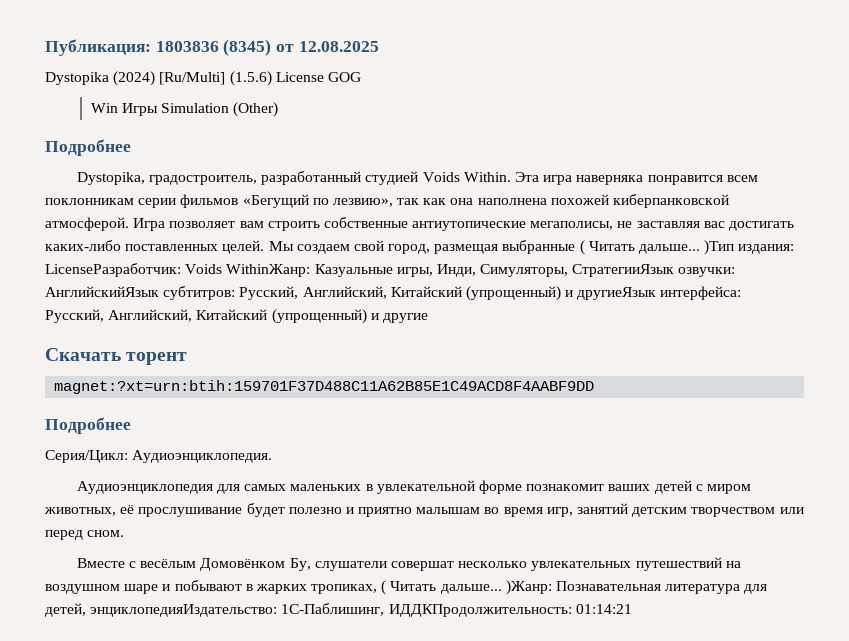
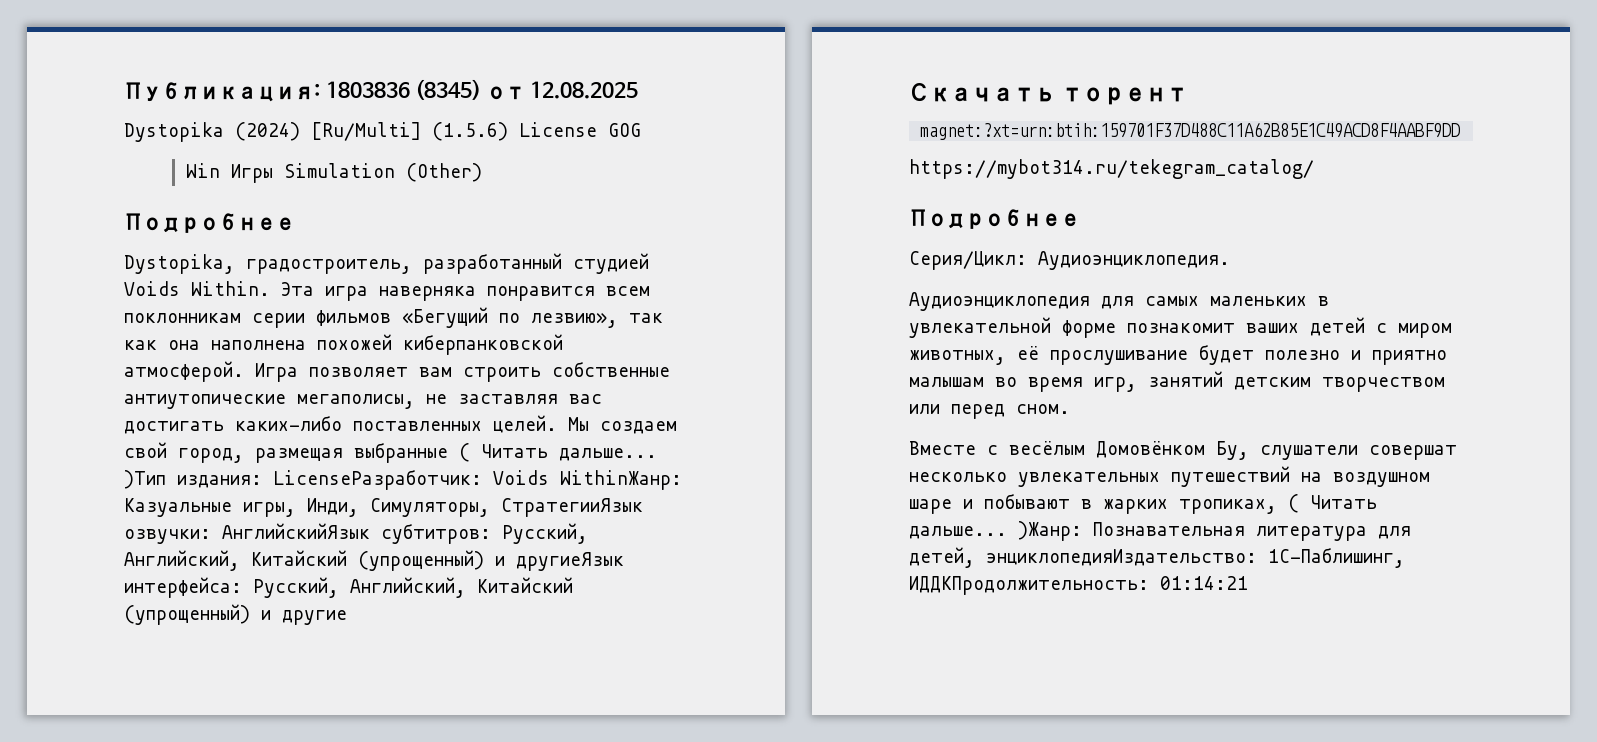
+ https://mybot314.ru/tekegram_catalog/

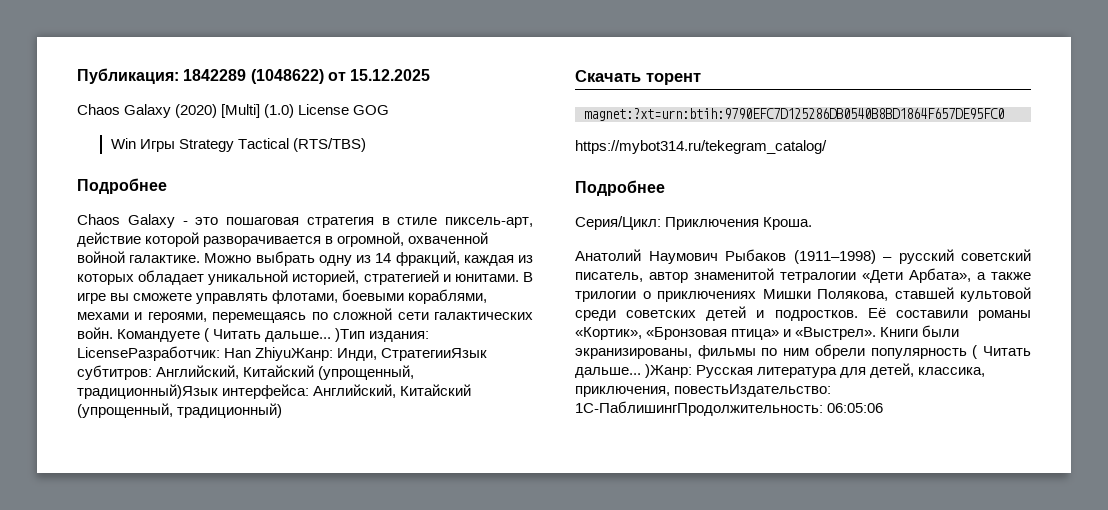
- Публикация: 1803836 (8345) от 12.08.2025
- Dystopika (2024) [Ru/Multi] (1.5.6) License GOG
- Win Игры Simulation (Other)
+ Публикация: 1842289 (1048622) от 15.12.2025
+ Chaos Galaxy (2020) [Multi] (1.0) License GOG
+ Win Игры Strategy Tactical (RTS/TBS)
  Подробнее
- Dystopika, градостроитель, разработанный студией Voids Within. Эта игра наверняка понравится всем поклонникам серии фильмов «Бегущий по лезвию», так как она наполнена похожей киберпанковской атмосферой. Игра позволяет вам строить собственные антиутопические мегаполисы, не заставляя вас достигать каких-либо поставленных целей. Мы создаем свой город, размещая выбранные ( Читать дальше... )Тип издания: LicenseРазработчик: Voids WithinЖанр: Казуальные игры, Инди, Симуляторы, СтратегииЯзык озвучки: АнглийскийЯзык субтитров: Русский, Английский, Китайский (упрощенный) и другиеЯзык интерфейса: Русский, Английский, Китайский (упрощенный) и другие
+ Chaos Galaxy - это пошаговая стратегия в стиле пиксель-арт, действие которой разворачивается в огромной, охваченной войной галактике. Можно выбрать одну из 14 фракций, каждая из которых обладает уникальной историей, стратегией и юнитами. В игре вы сможете управлять флотами, боевыми кораблями, мехами и героями, перемещаясь по сложной сети галактических войн. Командуете ( Читать дальше... )Тип издания: LicenseРазработчик: Han ZhiyuЖанр: Инди, СтратегииЯзык субтитров: Английский, Китайский (упрощенный, традиционный)Язык интерфейса: Английский, Китайский (упрощенный, традиционный)
- magnet:?xt=urn:btih:159701F37D488C11A62B85E1C49ACD8F4AABF9DD
+ magnet:?xt=urn:btih:9790EFC7D125286DB0540B8BD1864F657DE95FC0
- Серия/Цикл: Аудиоэнциклопедия.
- Аудиоэнциклопедия для самых маленьких в увлекательной форме познакомит ваших детей с миром животных, её прослушивание будет полезно и приятно малышам во время игр, занятий детским творчеством или перед сном.
- Вместе с весёлым Домовёнком Бу, слушатели совершат несколько увлекательных путешествий на воздушном шаре и побывают в жарких тропиках, ( Читать дальше... )Жанр: Познавательная литература для детей, энциклопедияИздательство: 1С-Паблишинг, ИДДКПродолжительность: 01:14:21
+ Серия/Цикл: Приключения Кроша.
+ Анатолий Наумович Рыбаков (1911–1998) – русский советский писатель, автор знаменитой тетралогии «Дети Арбата», а также трилогии о приключениях Мишки Полякова, ставшей культовой среди советских детей и подростков. Её составили романы «Кортик», «Бронзовая птица» и «Выстрел». Книги были экранизированы, фильмы по ним обрели популярность ( Читать дальше... )Жанр: Русская литература для детей, классика, приключения, повестьИздательство: 1С-ПаблишингПродолжительность: 06:05:06

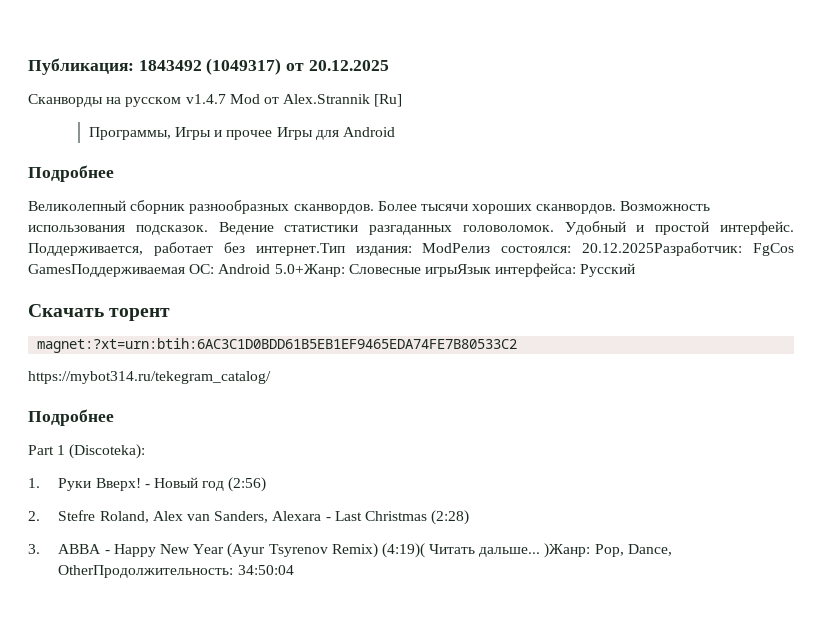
- Публикация: 1842289 (1048622) от 15.12.2025
- Chaos Galaxy (2020) [Multi] (1.0) License GOG
- Win Игры Strategy Tactical (RTS/TBS)
+ Публикация: 1843492 (1049317) от 20.12.2025
+ Сканворды на русском v1.4.7 Mod от Alex.Strannik [Ru]
+ Программы, Игры и прочее Игры для Android
  Подробнее
- Chaos Galaxy - это пошаговая стратегия в стиле пиксель-арт, действие которой разворачивается в огромной, охваченной войной галактике. Можно выбрать одну из 14 фракций, каждая из которых обладает уникальной историей, стратегией и юнитами. В игре вы сможете управлять флотами, боевыми кораблями, мехами и героями, перемещаясь по сложной сети галактических войн. Командуете ( Читать дальше... )Тип издания: LicenseРазработчик: Han ZhiyuЖанр: Инди, СтратегииЯзык субтитров: Английский, Китайский (упрощенный, традиционный)Язык интерфейса: Английский, Китайский (упрощенный, традиционный)
+ Великолепный сборник разнообразных сканвордов. Более тысячи хороших сканвордов. Возможность использования подсказок. Ведение статистики разгаданных головоломок. Удобный и простой интерфейс. Поддерживается, работает без интернет.Тип издания: ModРелиз состоялся: 20.12.2025Разработчик: FgCos GamesПоддерживаемая ОС: Android 5.0+Жанр: Словесные игрыЯзык интерфейса: Русский
- magnet:?xt=urn:btih:9790EFC7D125286DB0540B8BD1864F657DE95FC0
+ magnet:?xt=urn:btih:6AC3C1D0BDD61B5EB1EF9465EDA74FE7B80533C2
- Серия/Цикл: Приключения Кроша.
- Анатолий Наумович Рыбаков (1911–1998) – русский советский писатель, автор знаменитой тетралогии «Дети Арбата», а также трилогии о приключениях Мишки Полякова, ставшей культовой среди советских детей и подростков. Её составили романы «Кортик», «Бронзовая птица» и «Выстрел». Книги были экранизированы, фильмы по ним обрели популярность ( Читать дальше... )Жанр: Русская литература для детей, классика, приключения, повестьИздательство: 1С-ПаблишингПродолжительность: 06:05:06
+ Part 1 (Discoteka):
+ 1. Руки Вверх! - Новый год (2:56)
+ 2. Stefre Roland, Alex van Sanders, Alexara - Last Christmas (2:28)
+ 3. ABBA - Happy New Year (Ayur Tsyrenov Remix) (4:19)( Читать дальше... )Жанр: Pop, Dance, OtherПродолжительность: 34:50:04

